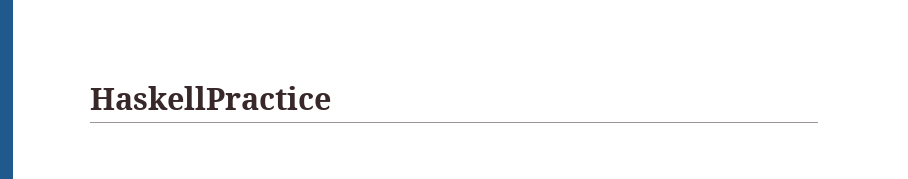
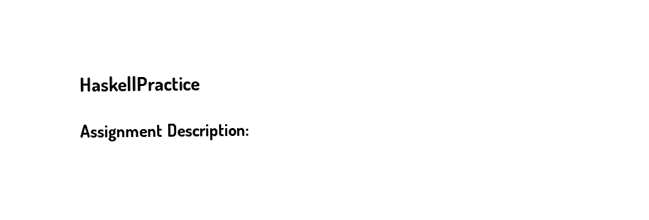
+ Assignment Description:

